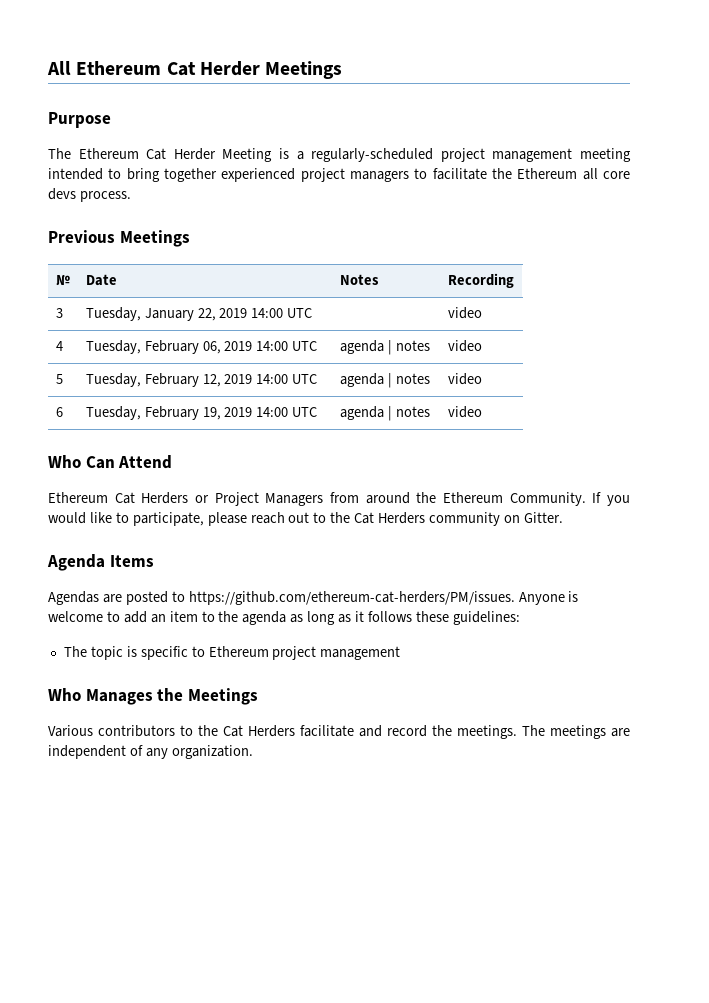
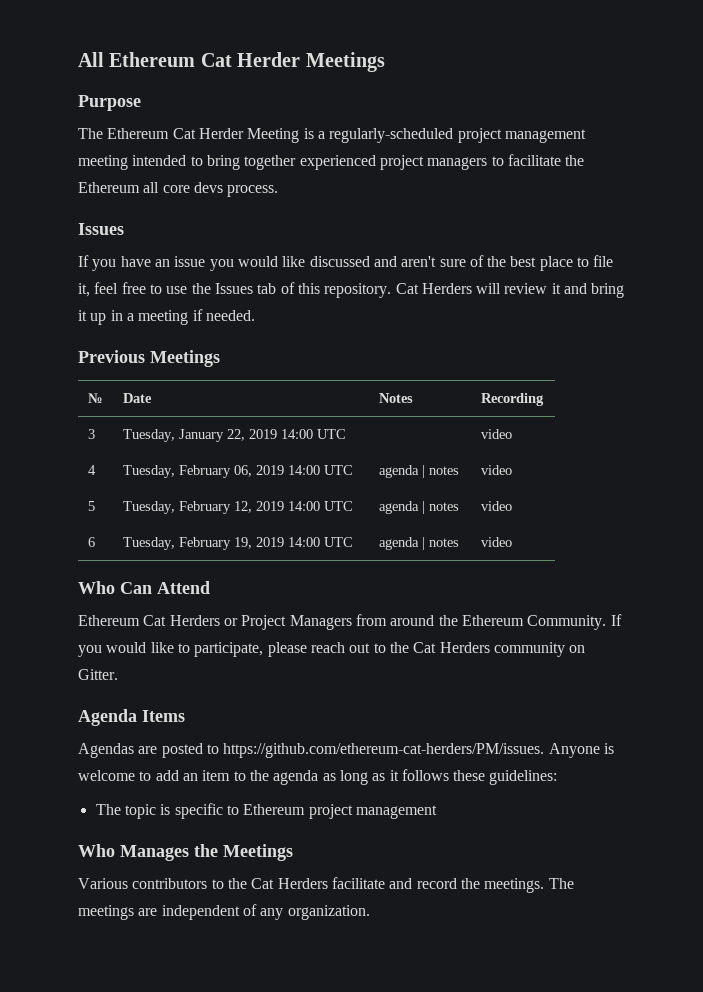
  The Ethereum Cat Herder Meeting is a regularly-scheduled project management meeting intended to bring together experienced project managers to facilitate the Ethereum all core devs process.
+ Issues
+ If you have an issue you would like discussed and aren't sure of the best place to file it, feel free to use the Issues tab of this repository. Cat Herders will review it and bring it up in a meeting if needed.

